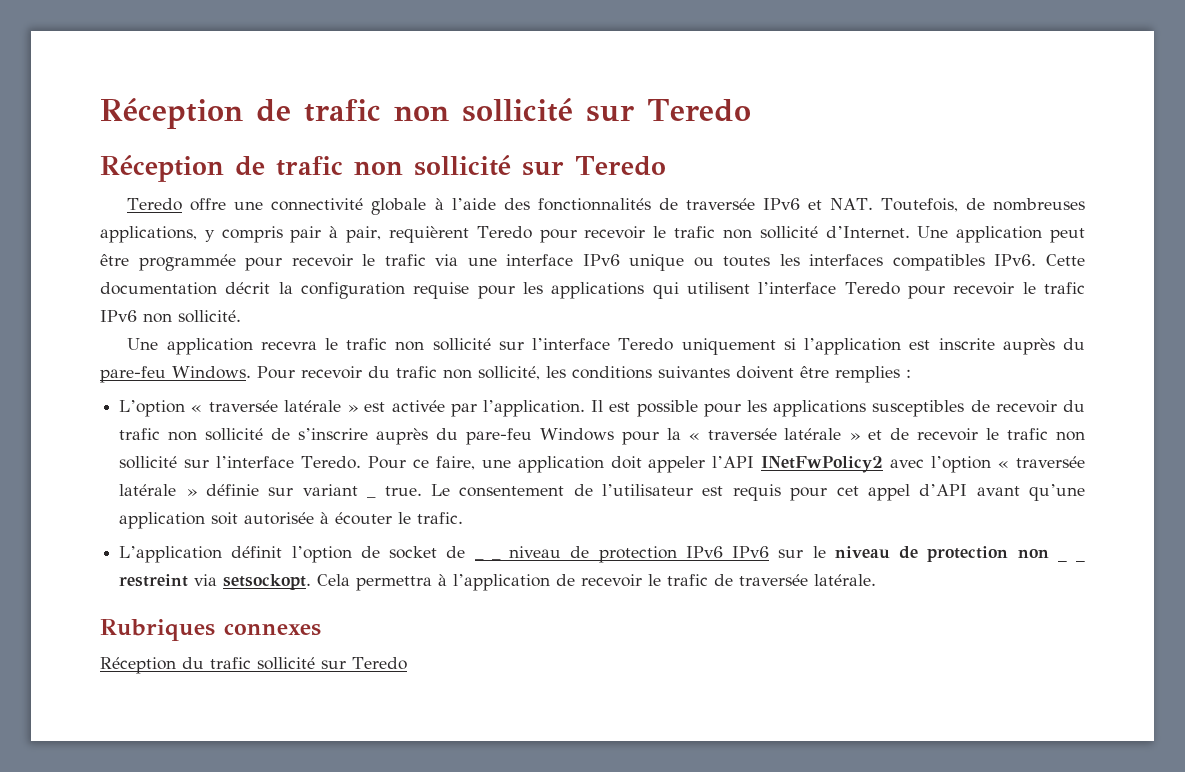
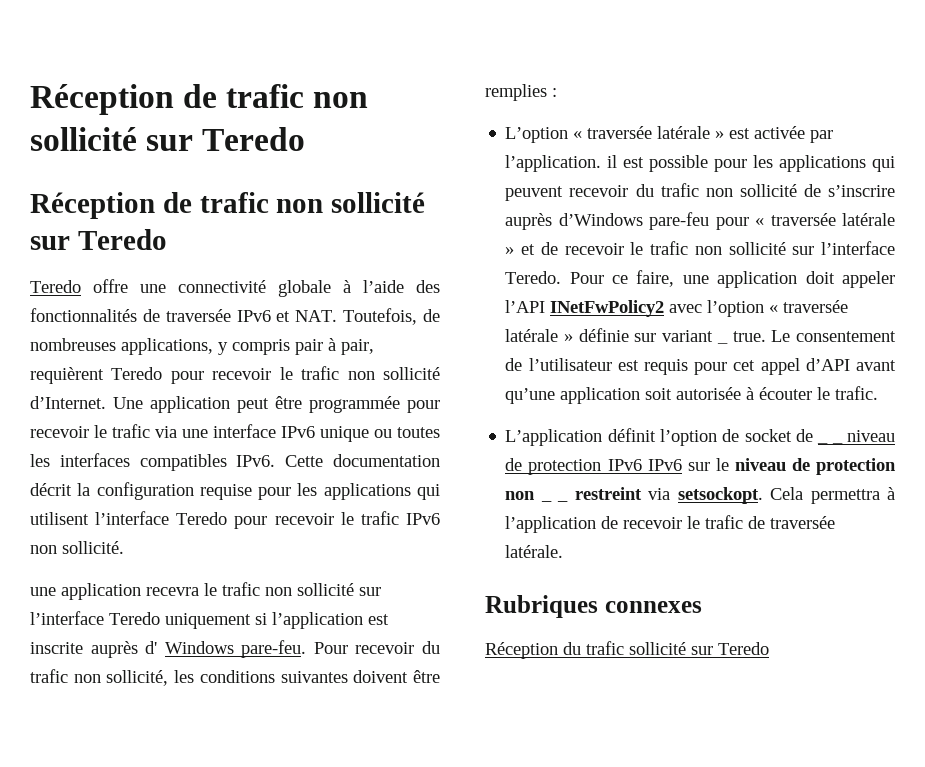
- Une application recevra le trafic non sollicité sur l’interface Teredo uniquement si l’application est inscrite auprès du pare-feu Windows.
+ une application recevra le trafic non sollicité sur l’interface Teredo uniquement si l’application est inscrite auprès d' Windows pare-feu.
- L’option « traversée latérale » est activée par l’application. Il est possible pour les applications susceptibles de recevoir du trafic non sollicité de s’inscrire auprès du pare-feu Windows pour la « traversée latérale » et de recevoir le trafic non sollicité sur l’interface Teredo.
+ L’option « traversée latérale » est activée par l’application. il est possible pour les applications qui peuvent recevoir du trafic non sollicité de s’inscrire auprès d’Windows pare-feu pour « traversée latérale » et de recevoir le trafic non sollicité sur l’interface Teredo.

